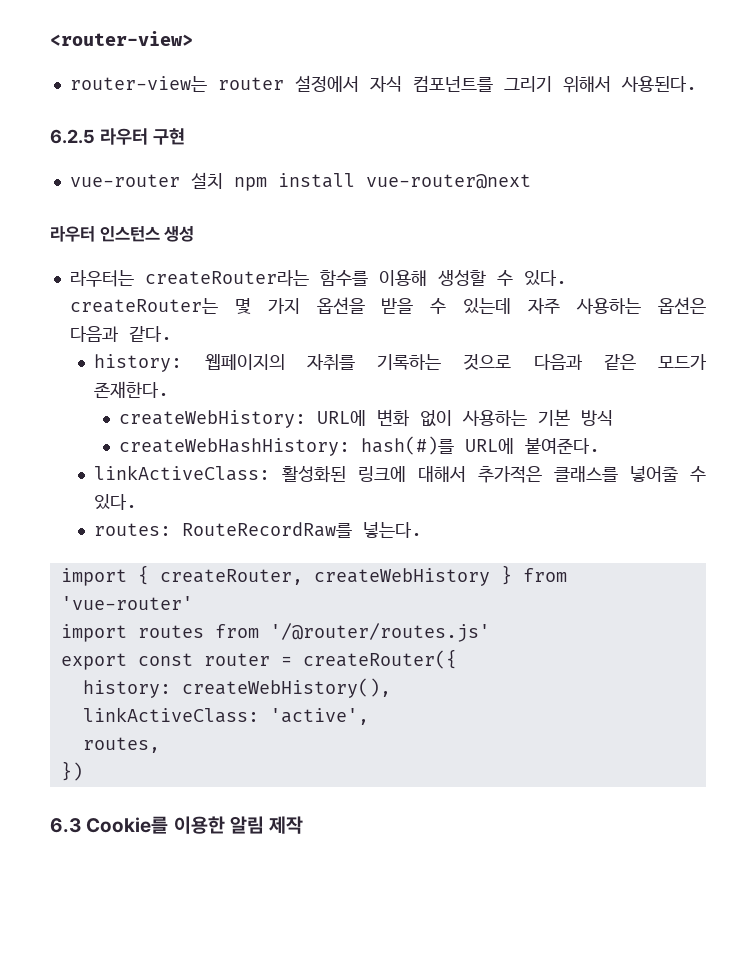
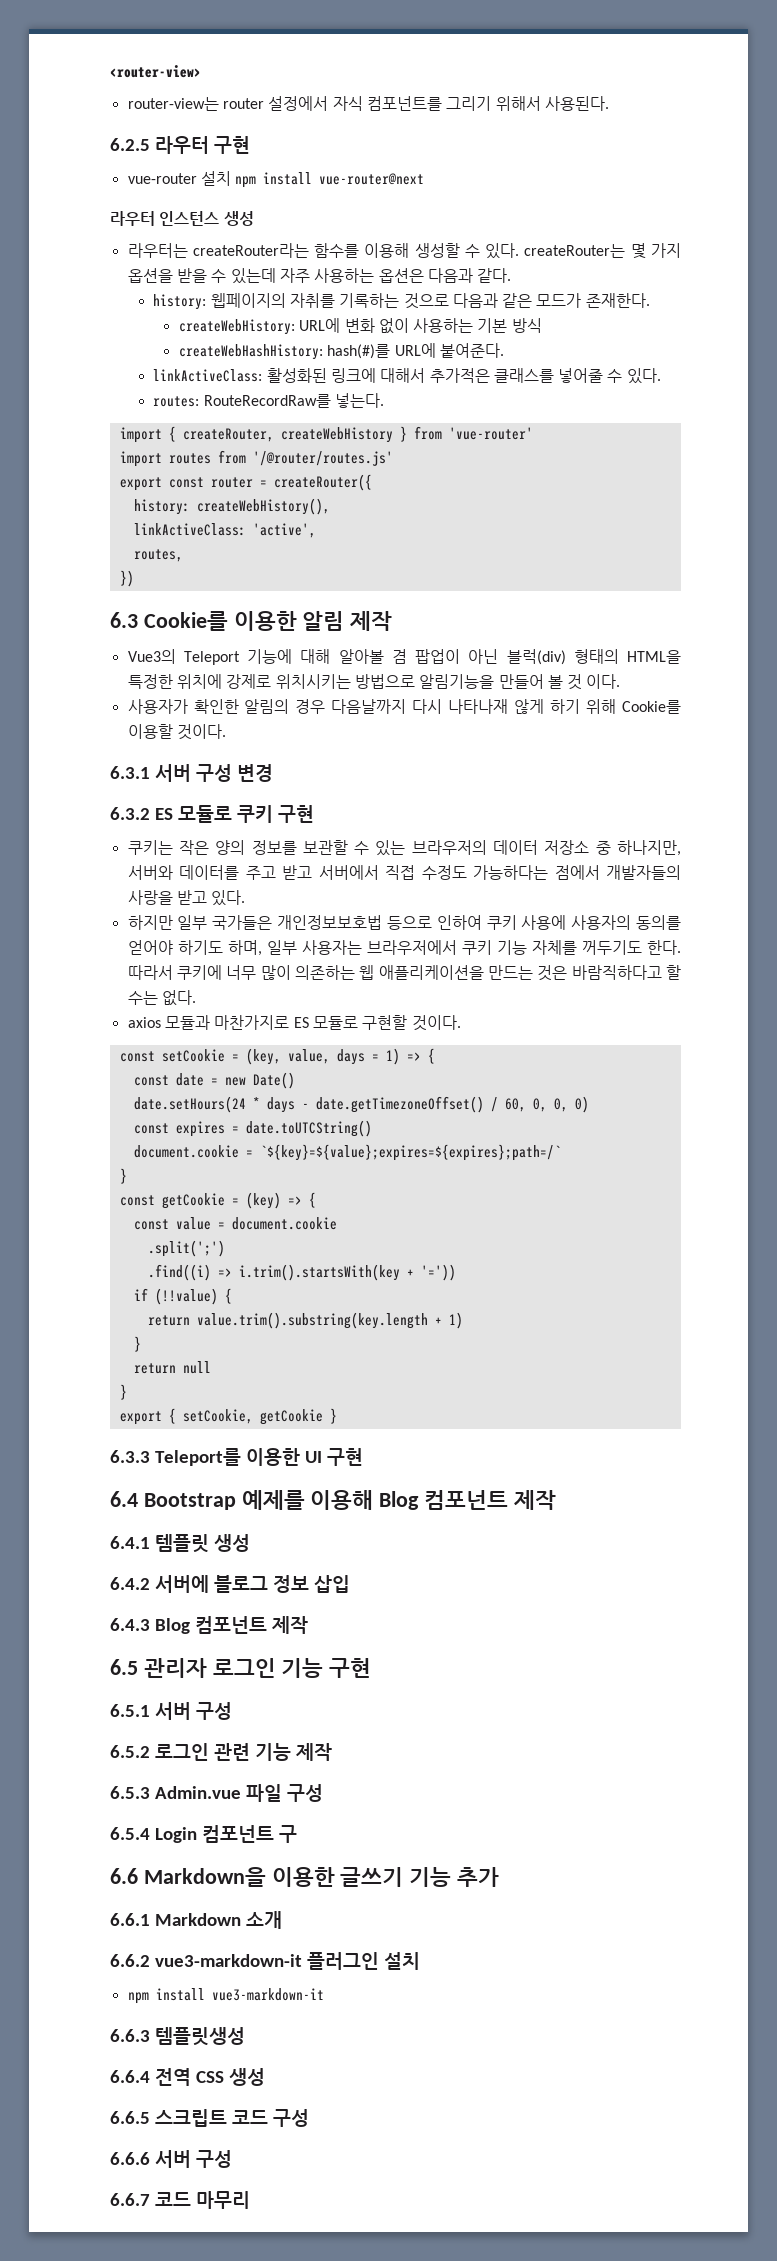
+ Vue3의 Teleport 기능에 대해 알아볼 겸 팝업이 아닌 블럭(div) 형태의 HTML을 특정한 위치에 강제로 위치시키는 방법으로 알림기능을 만들어 볼 것 이다.
+ 사용자가 확인한 알림의 경우 다음날까지 다시 나타나재 않게 하기 위해 Cookie를 이용할 것이다.
+ 6.3.1 서버 구성 변경
+ 6.3.2 ES 모듈로 쿠키 구현
+ 쿠키는 작은 양의 정보를 보관할 수 있는 브라우저의 데이터 저장소 중 하나지만, 서버와 데이터를 주고 받고 서버에서 직접 수정도 가능하다는 점에서 개발자들의 사랑을 받고 있다.
+ 하지만 일부 국가들은 개인정보보호법 등으로 인하여 쿠키 사용에 사용자의 동의를 얻어야 하기도 하며, 일부 사용자는 브라우저에서 쿠키 기능 자체를 꺼두기도 한다. 따라서 쿠키에 너무 많이 의존하는 웹 애플리케이션을 만드는 것은 바람직하다고 할 수는 없다.
+ axios 모듈과 마찬가지로 ES 모듈로 구현할 것이다.
+ const setCookie = (key, value, days = 1) => {
+ const date = new Date()
+ date.setHours(24 * days - date.getTimezoneOffset() / 60, 0, 0, 0)
+ const expires = date.toUTCString()
+ document.cookie = `${key}=${value};expires=${expires};path=/`
+ }
+ const getCookie = (key) => {
+ const value = document.cookie
+ .split(';')
+ .find((i) => i.trim().startsWith(key + '='))
+ if (!!value) {
+ return value.trim().substring(key.length + 1)
+ }
+ return null
+ }
+ export { setCookie, getCookie }
+ 6.3.3 Teleport를 이용한 UI 구현
+ 6.4 Bootstrap 예제를 이용해 Blog 컴포넌트 제작
+ 6.4.1 템플릿 생성
+ 6.4.2 서버에 블로그 정보 삽입
+ 6.4.3 Blog 컴포넌트 제작
+ 6.5 관리자 로그인 기능 구현
+ 6.5.1 서버 구성
+ 6.5.2 로그인 관련 기능 제작
+ 6.5.3 Admin.vue 파일 구성
+ 6.5.4 Login 컴포넌트 구
+ 6.6 Markdown을 이용한 글쓰기 기능 추가
+ 6.6.1 Markdown 소개
+ 6.6.2 vue3-markdown-it 플러그인 설치
+ npm install vue3-markdown-it
+ 6.6.3 템플릿생성
+ 6.6.4 전역 CSS 생성
+ 6.6.5 스크립트 코드 구성
+ 6.6.6 서버 구성
+ 6.6.7 코드 마무리

